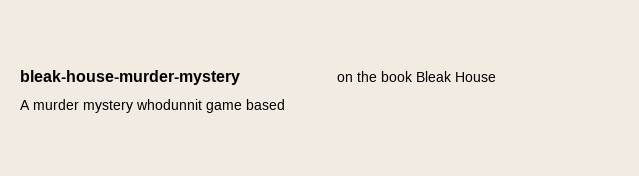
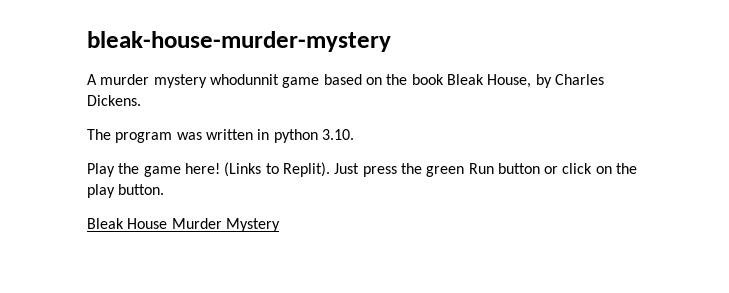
- A murder mystery whodunnit game based on the book Bleak House
+ A murder mystery whodunnit game based on the book Bleak House, by Charles Dickens.
+ The program was written in python 3.10.
+ Play the game here! (Links to Replit). Just press the green Run button or click on the play button.
+ Bleak House Murder Mystery

